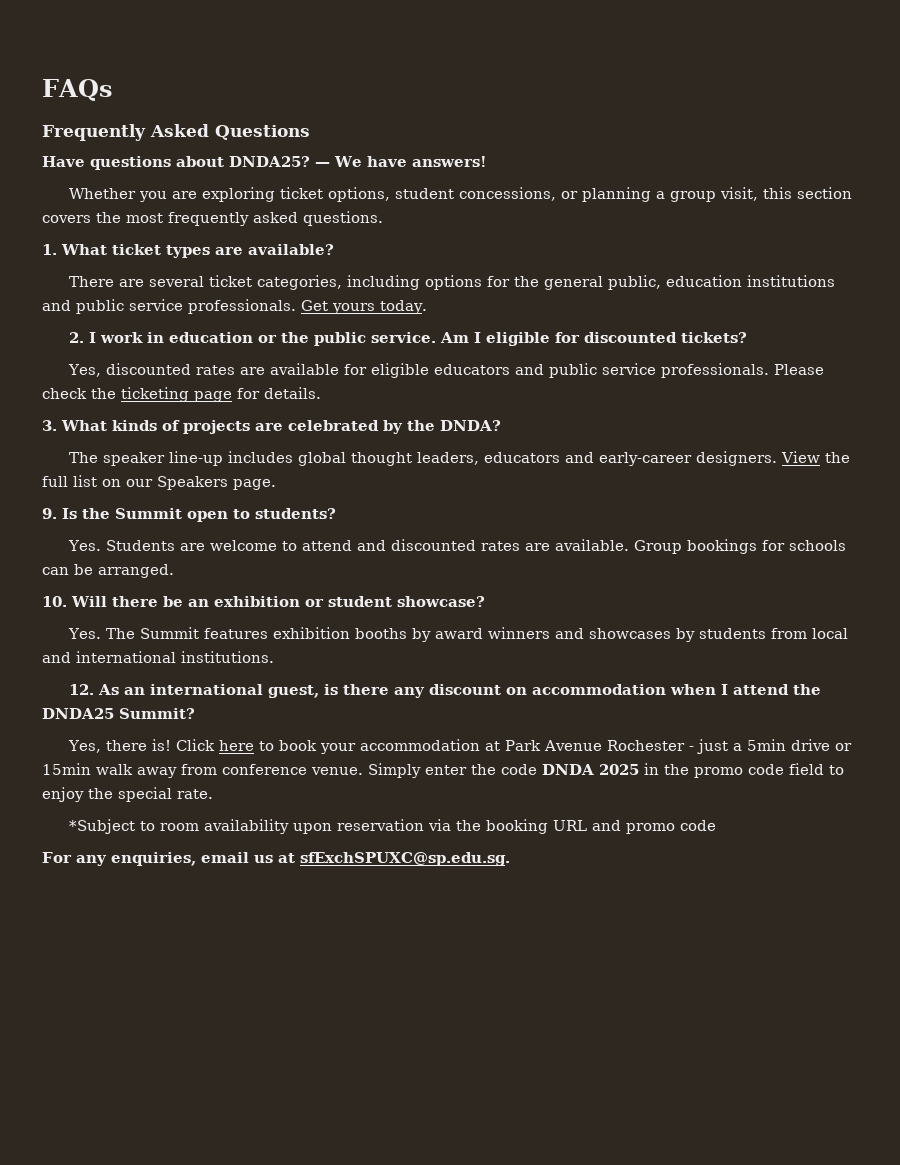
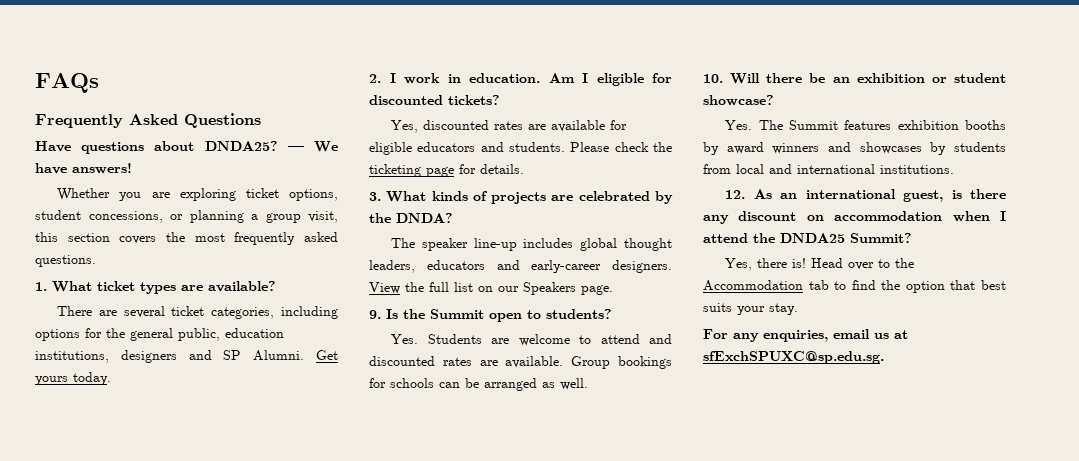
- There are several ticket categories, including options for the general public, education institutions and public service professionals.
+ There are several ticket categories, including options for the general public, education institutions, designers and SP Alumni.
- 2. I work in education or the public service.
+ 2. I work in education.
- Yes, discounted rates are available for eligible educators and public service professionals.
+ Yes, discounted rates are available for eligible educators and students.
- Group bookings for schools can be arranged.
+ Group bookings for schools can be arranged as well.
- Click here to book your accommodation at Park Avenue Rochester - just a 5min drive or 15min walk away from conference venue. Simply enter the code DNDA 2025 in the promo code field to enjoy the special rate.
- *Subject to room availability upon reservation via the booking URL and promo code
+ Head over to the Accommodation tab to find the option that best suits your stay.

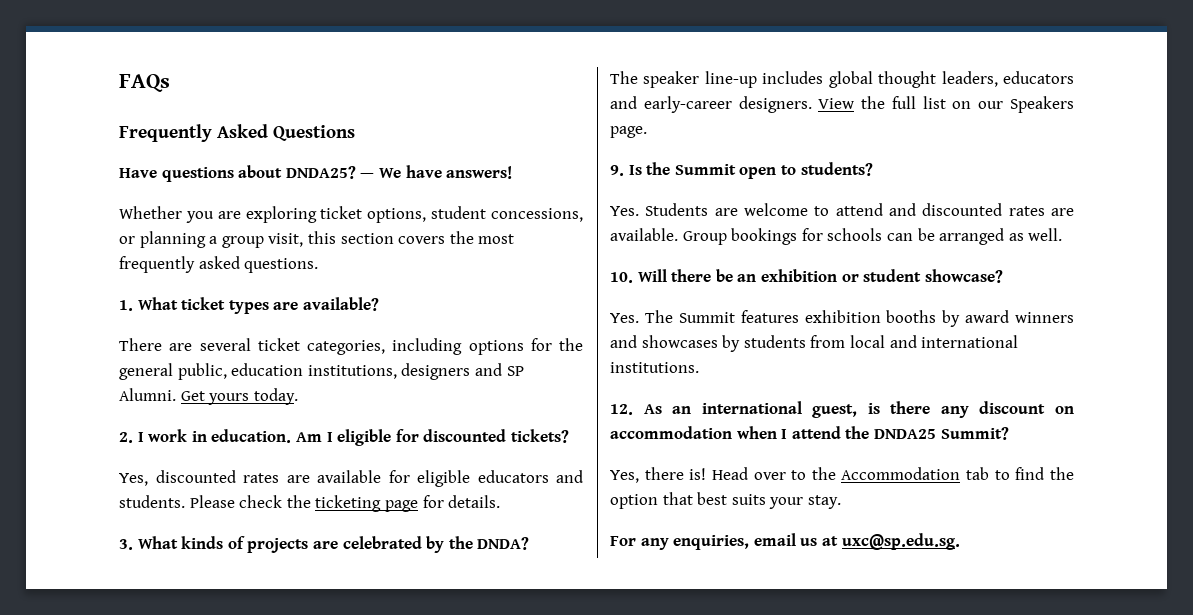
- For any enquiries, email us at sfExchSPUXC@sp.edu.sg.
+ For any enquiries, email us at uxc@sp.edu.sg.

